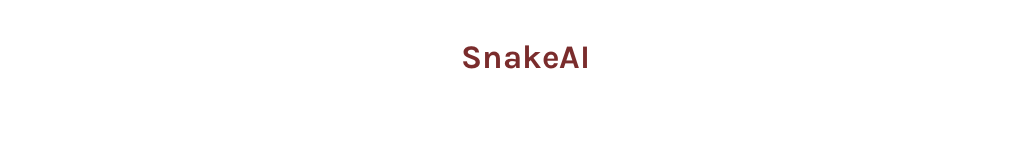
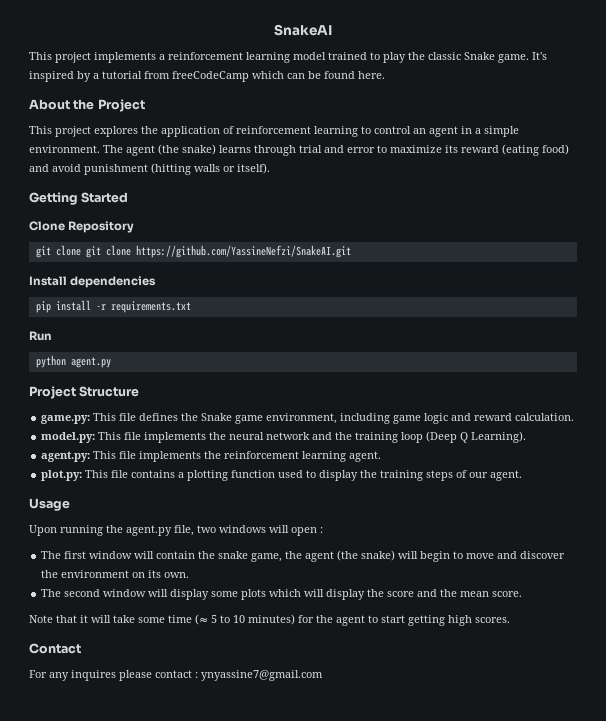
+ This project implements a reinforcement learning model trained to play the classic Snake game. It's inspired by a tutorial from freeCodeCamp which can be found here.
+ About the Project
+ This project explores the application of reinforcement learning to control an agent in a simple environment. The agent (the snake) learns through trial and error to maximize its reward (eating food) and avoid punishment (hitting walls or itself).
+ Getting Started
+ Clone Repository
+ git clone git clone https://github.com/YassineNefzi/SnakeAI.git
+ Install dependencies
+ pip install -r requirements.txt
+ Run
+ python agent.py
+ Project Structure
+ game.py: This file defines the Snake game environment, including game logic and reward calculation.
+ model.py: This file implements the neural network and the training loop (Deep Q Learning).
+ agent.py: This file implements the reinforcement learning agent.
+ plot.py: This file contains a plotting function used to display the training steps of our agent.
+ Usage
+ Upon running the agent.py file, two windows will open :
+ The first window will contain the snake game, the agent (the snake) will begin to move and discover the environment on its own.
+ The second window will display some plots which will display the score and the mean score.
+ Note that it will take some time (≈ 5 to 10 minutes) for the agent to start getting high scores.
+ Contact
+ For any inquires please contact : ynyassine7@gmail.com

